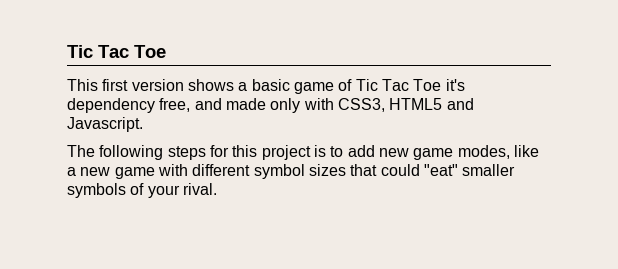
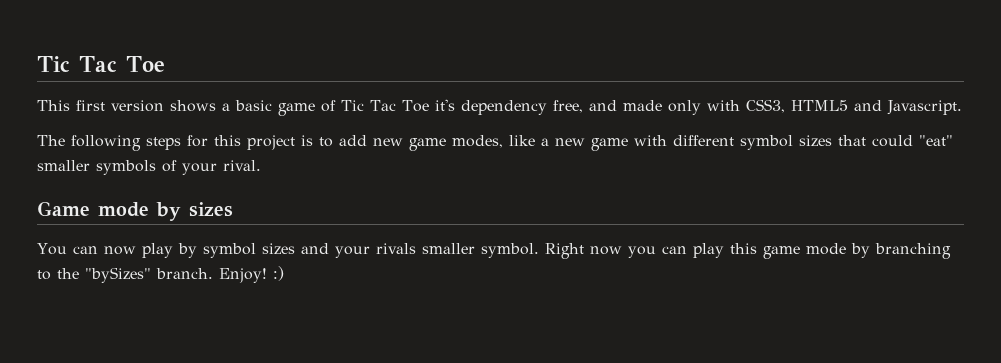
+ Game mode by sizes
+ You can now play by symbol sizes and your rivals smaller symbol. Right now you can play this game mode by branching to the "bySizes" branch. Enjoy! :)

